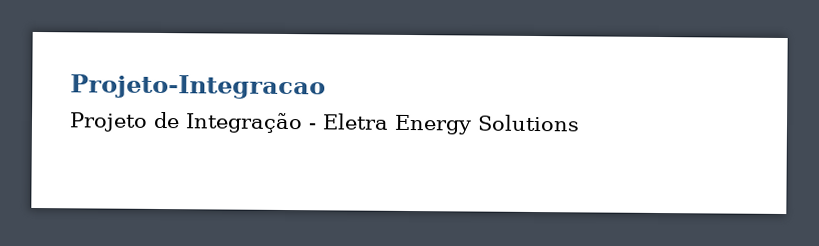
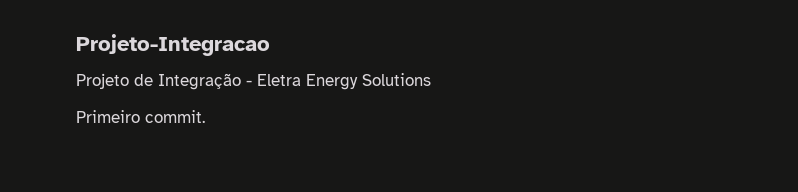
+ Primeiro commit.

